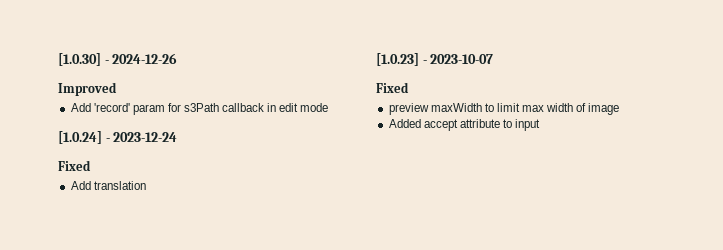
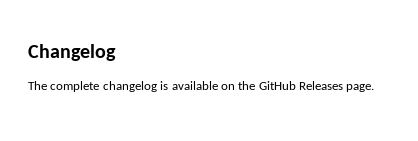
- [1.0.30] - 2024-12-26
- Improved
- Add 'record' param for s3Path callback in edit mode
- [1.0.24] - 2023-12-24
- Fixed
- Add translation
- [1.0.23] - 2023-10-07
- Fixed
- preview maxWidth to limit max width of image
- Added accept attribute to input
+ Changelog
+ The complete changelog is available on the GitHub Releases page.

